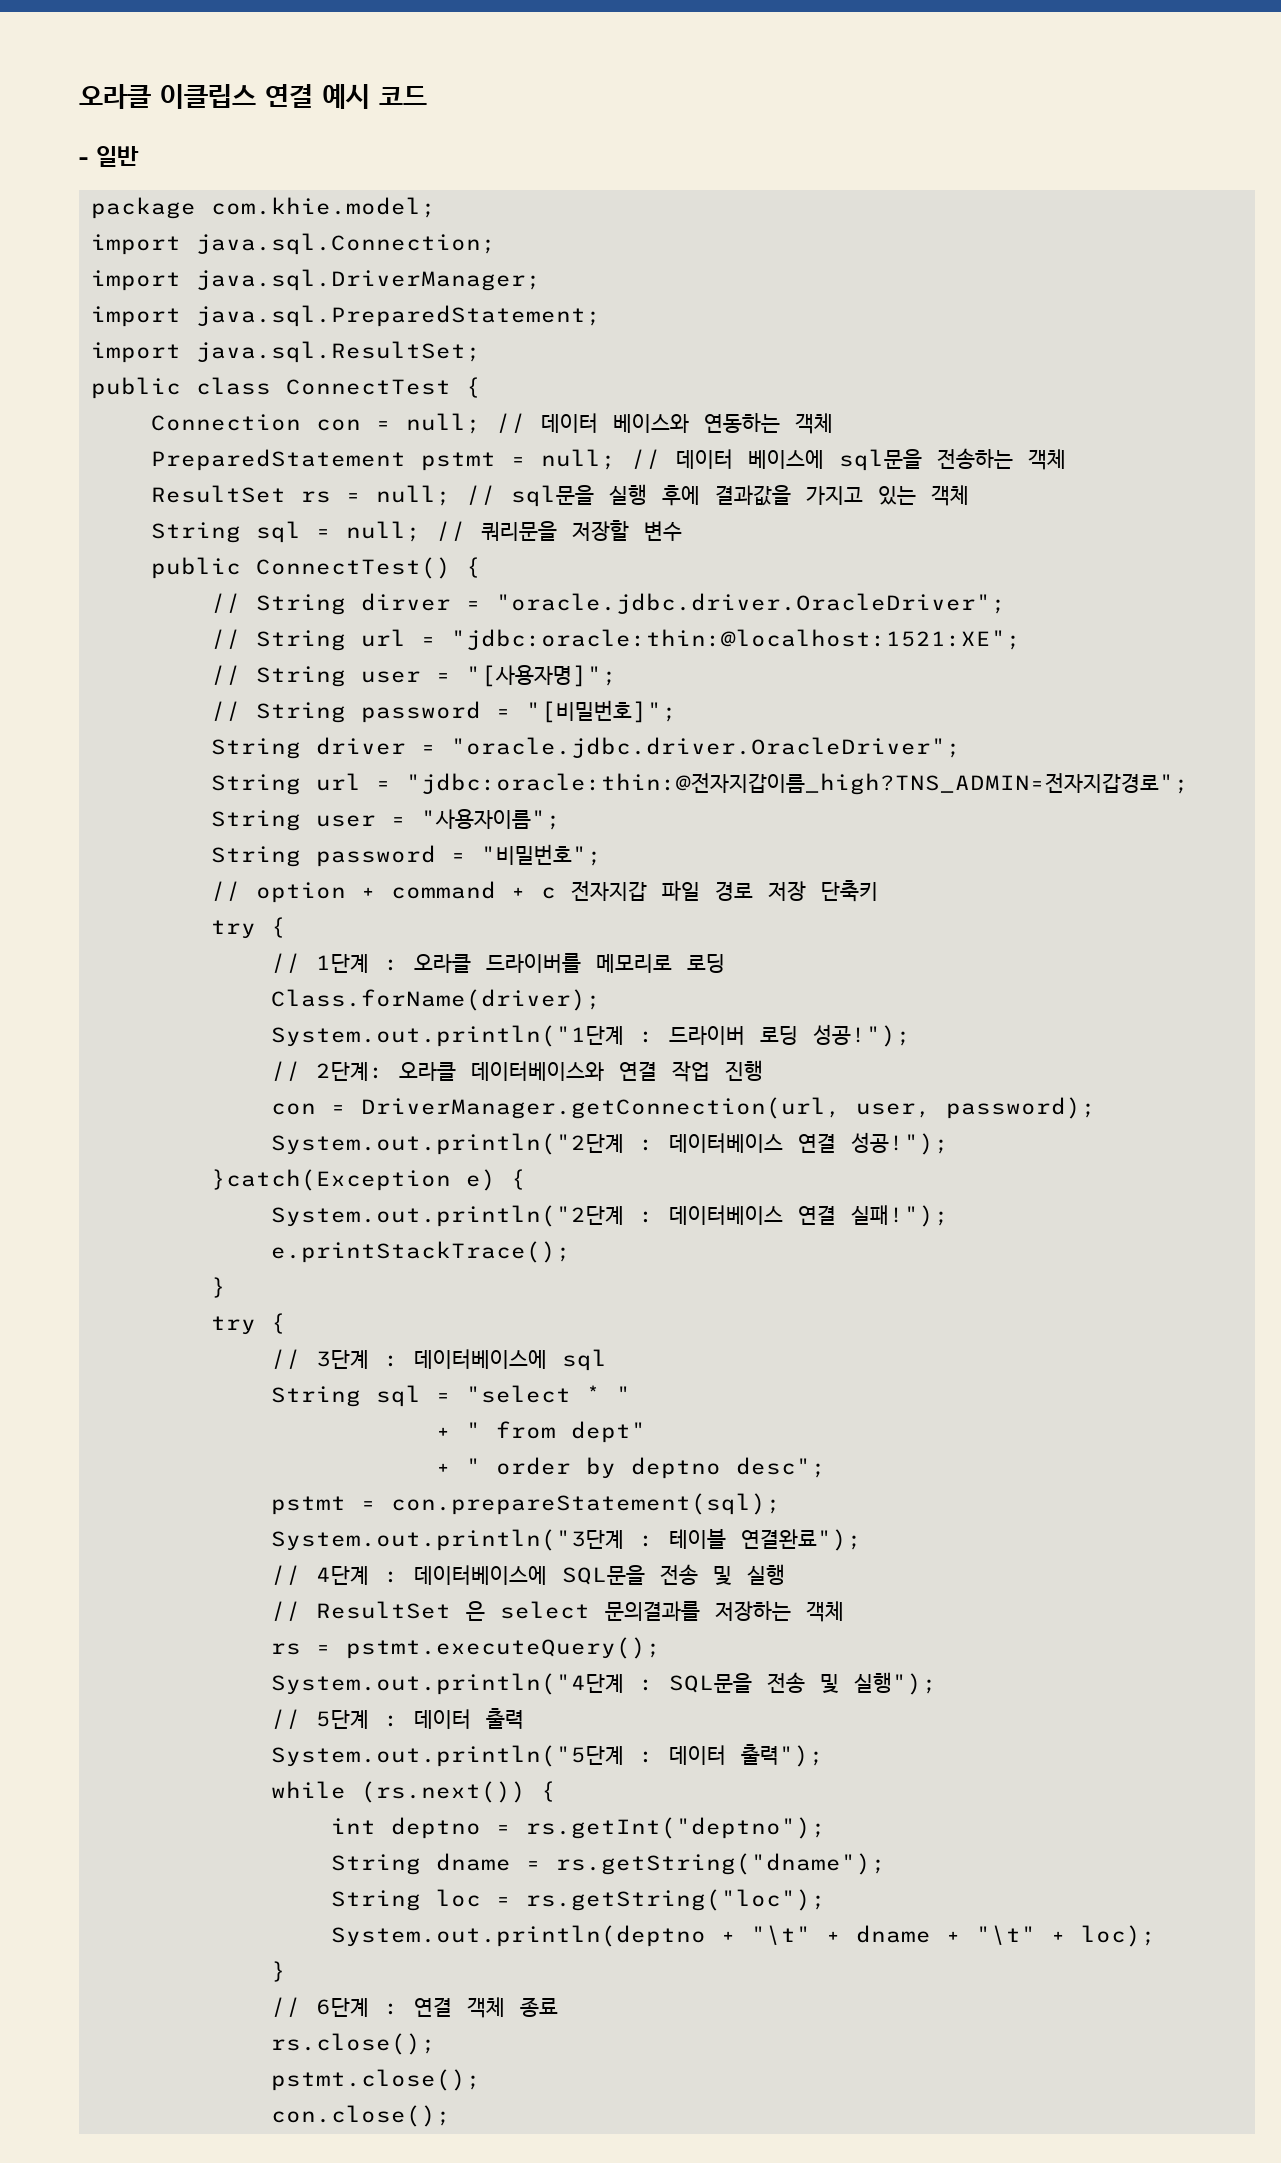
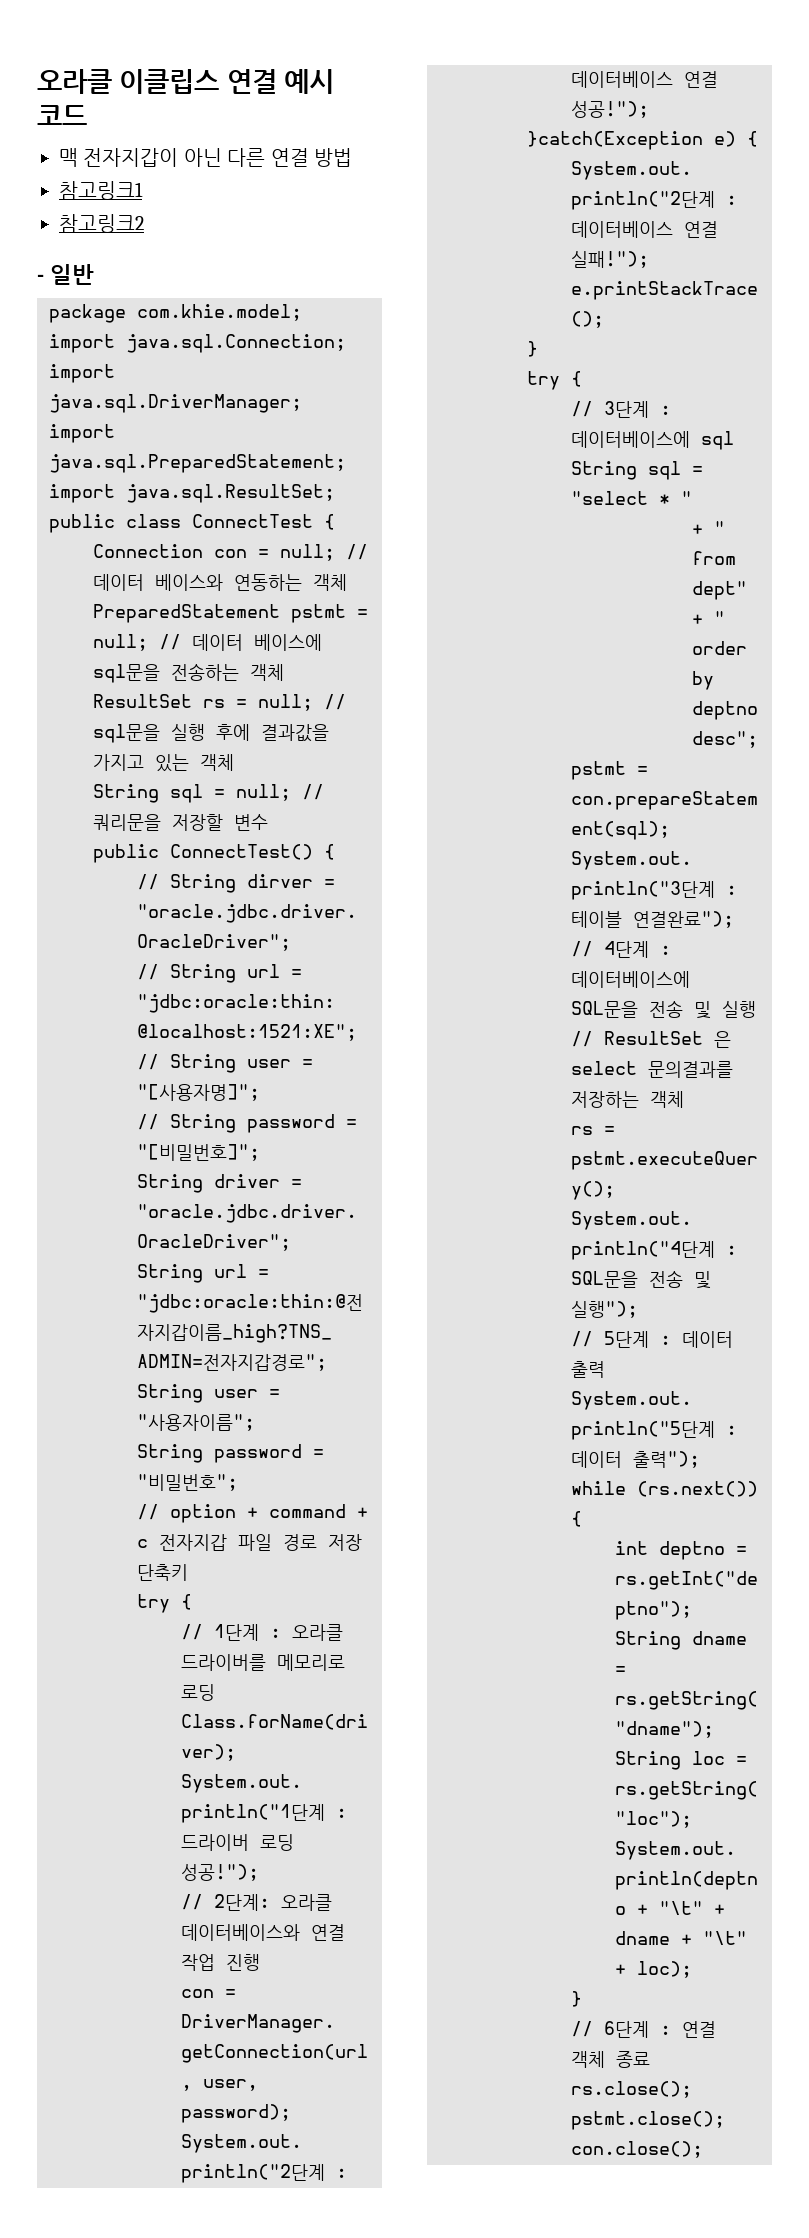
+ 맥 전자지갑이 아닌 다른 연결 방법
+ 참고링크1
+ 참고링크2

